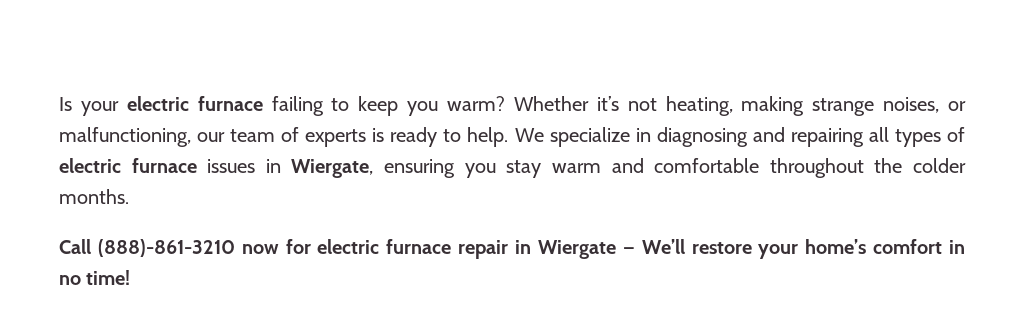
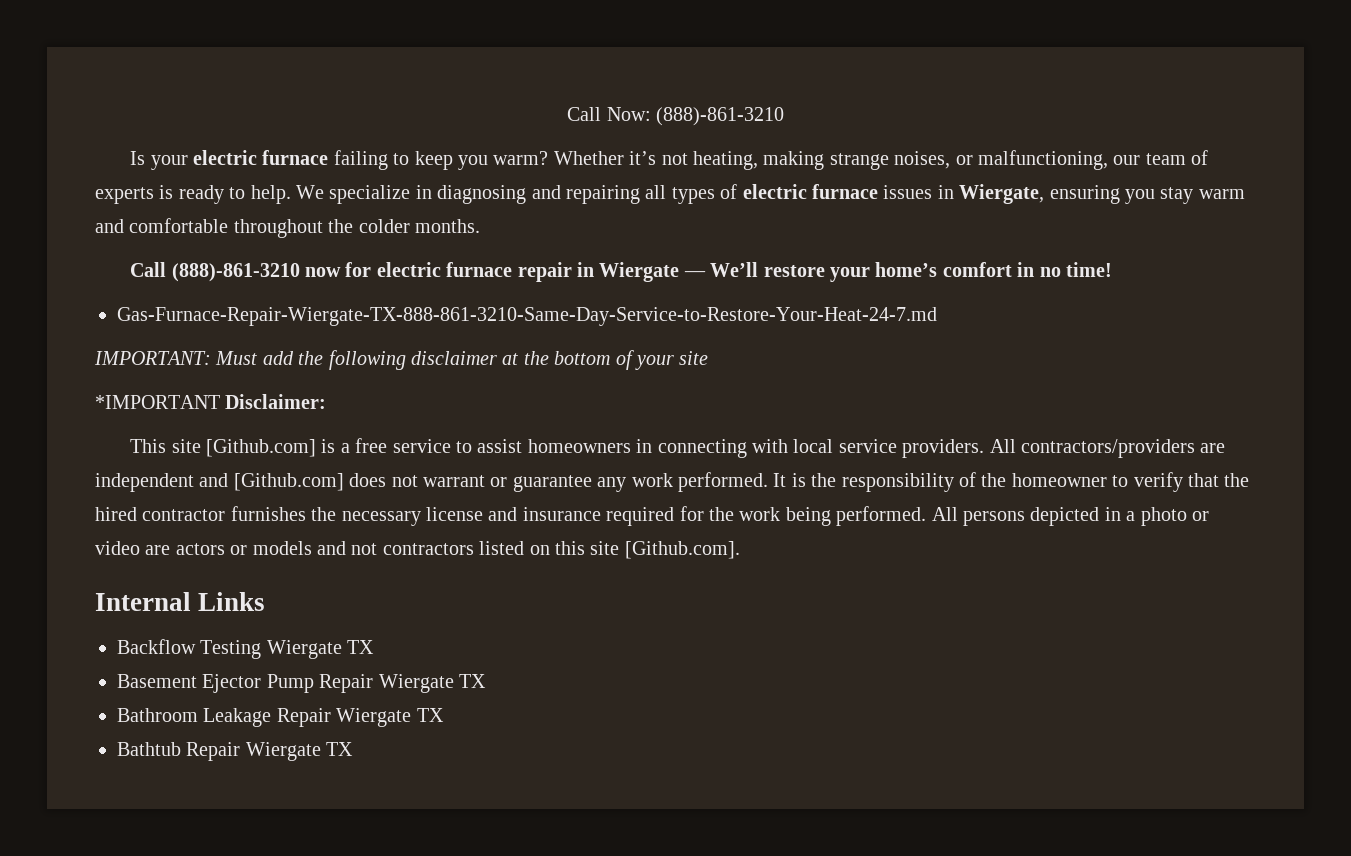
+ Call Now: (888)-861-3210
+ Gas-Furnace-Repair-Wiergate-TX-888-861-3210-Same-Day-Service-to-Restore-Your-Heat-24-7.md
+ IMPORTANT: Must add the following disclaimer at the bottom of your site
+ *IMPORTANT Disclaimer:
+ This site [Github.com] is a free service to assist homeowners in connecting with local service providers. All contractors/providers are independent and [Github.com] does not warrant or guarantee any work performed. It is the responsibility of the homeowner to verify that the hired contractor furnishes the necessary license and insurance required for the work being performed. All persons depicted in a photo or video are actors or models and not contractors listed on this site [Github.com].
+ Internal Links
+ Backflow Testing Wiergate TX
+ Basement Ejector Pump Repair Wiergate TX
+ Bathroom Leakage Repair Wiergate TX
+ Bathtub Repair Wiergate TX

